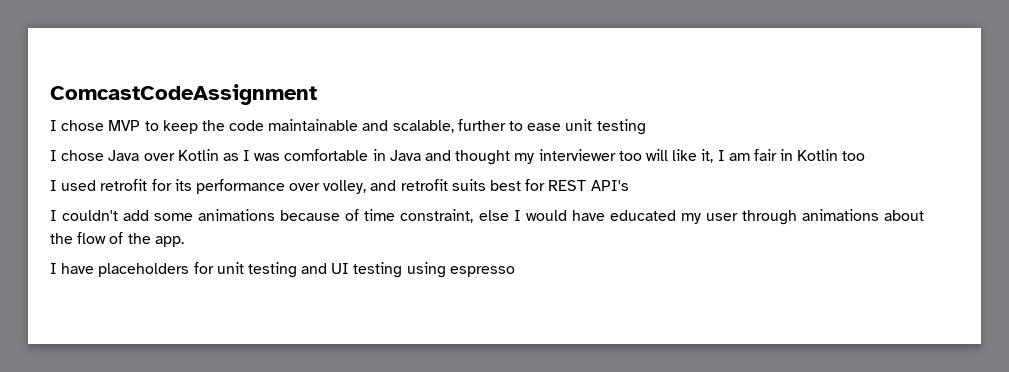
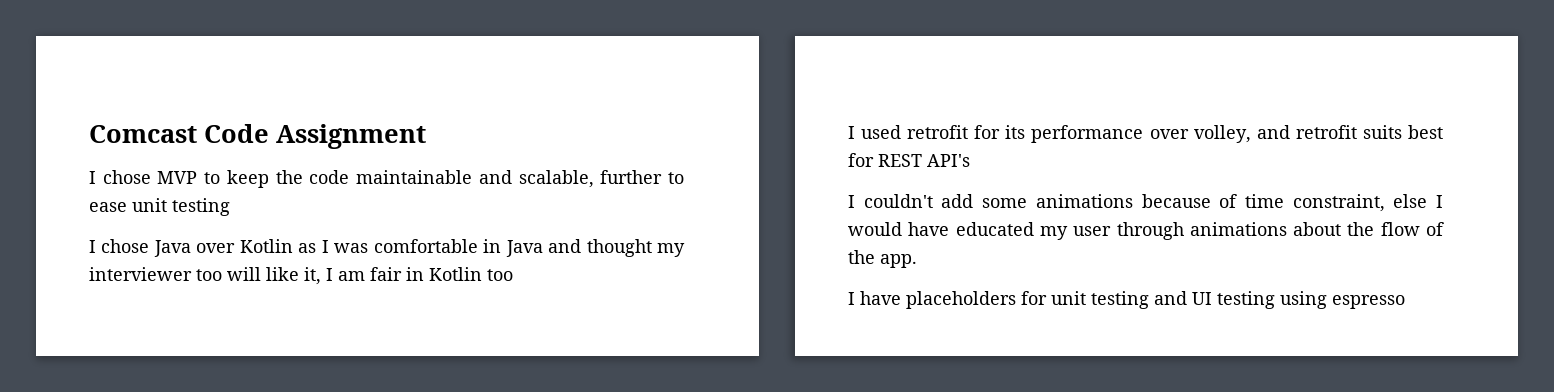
- ComcastCodeAssignment
+ Comcast Code Assignment

